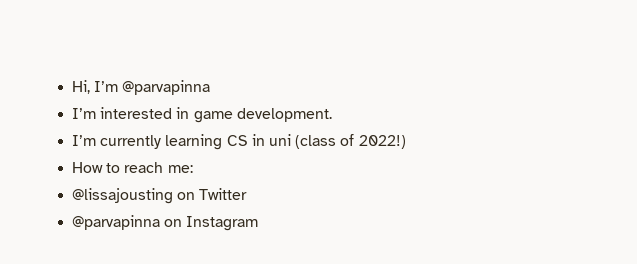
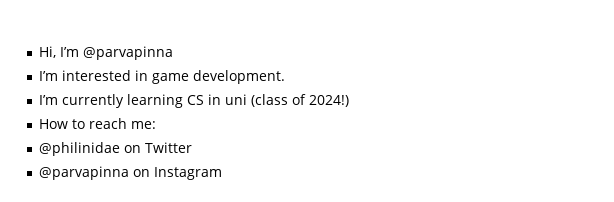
- I’m currently learning CS in uni (class of 2022!)
+ I’m currently learning CS in uni (class of 2024!)
- @lissajousting on Twitter
+ @philinidae on Twitter

